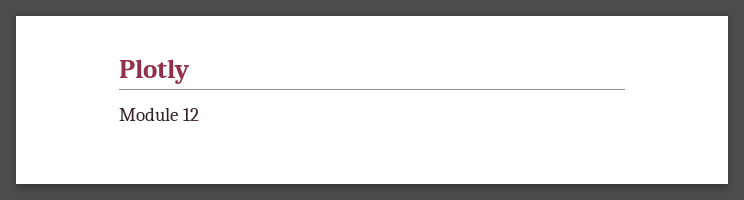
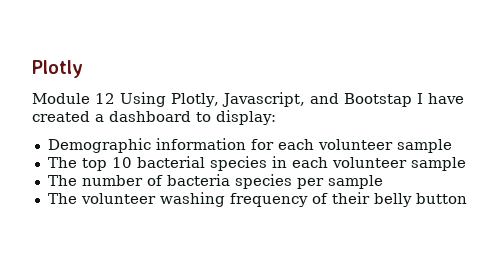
- Module 12
+ Module 12 Using Plotly, Javascript, and Bootstap I have created a dashboard to display:
+ Demographic information for each volunteer sample
+ The top 10 bacterial species in each volunteer sample
+ The number of bacteria species per sample
+ The volunteer washing frequency of their belly button

